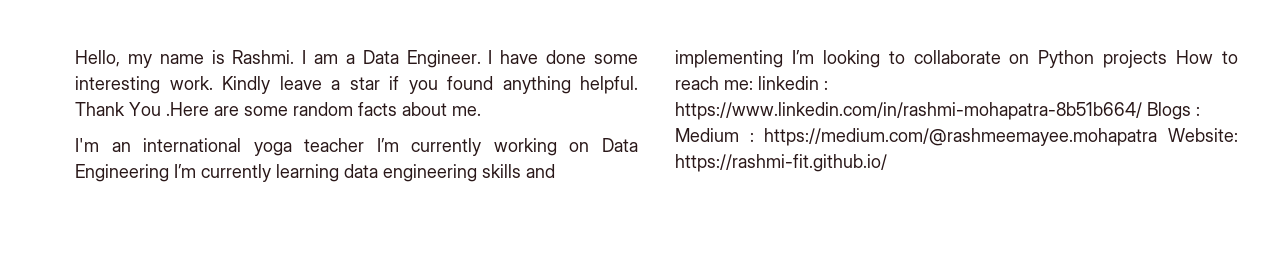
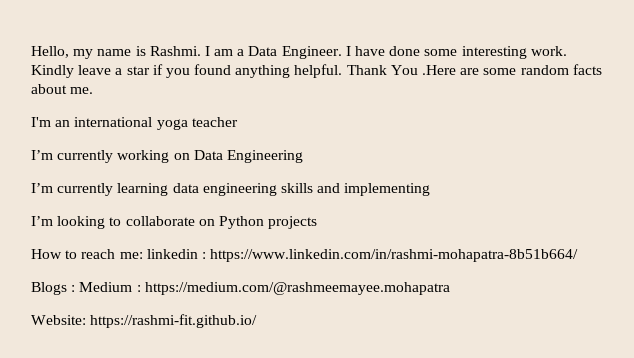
- I'm an international yoga teacher I’m currently working on Data Engineering I’m currently learning data engineering skills and implementing I’m looking to collaborate on Python projects How to reach me: linkedin : https://www.linkedin.com/in/rashmi-mohapatra-8b51b664/ Blogs : Medium : https://medium.com/@rashmeemayee.mohapatra Website: https://rashmi-fit.github.io/
+ I'm an international yoga teacher
+ I’m currently working on Data Engineering
+ I’m currently learning data engineering skills and implementing
+ I’m looking to collaborate on Python projects
+ How to reach me: linkedin : https://www.linkedin.com/in/rashmi-mohapatra-8b51b664/
+ Blogs : Medium : https://medium.com/@rashmeemayee.mohapatra
+ Website: https://rashmi-fit.github.io/

